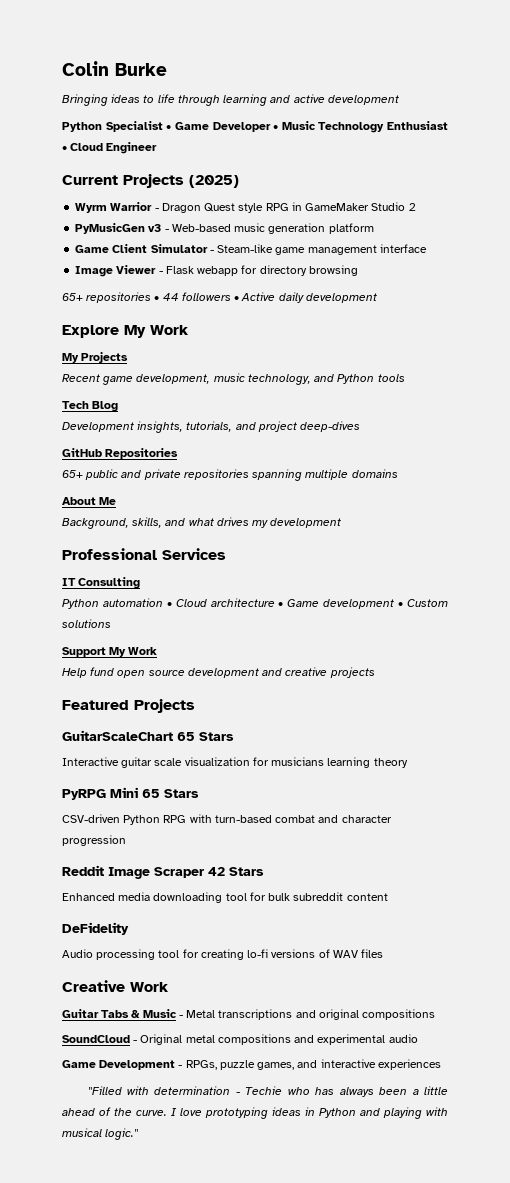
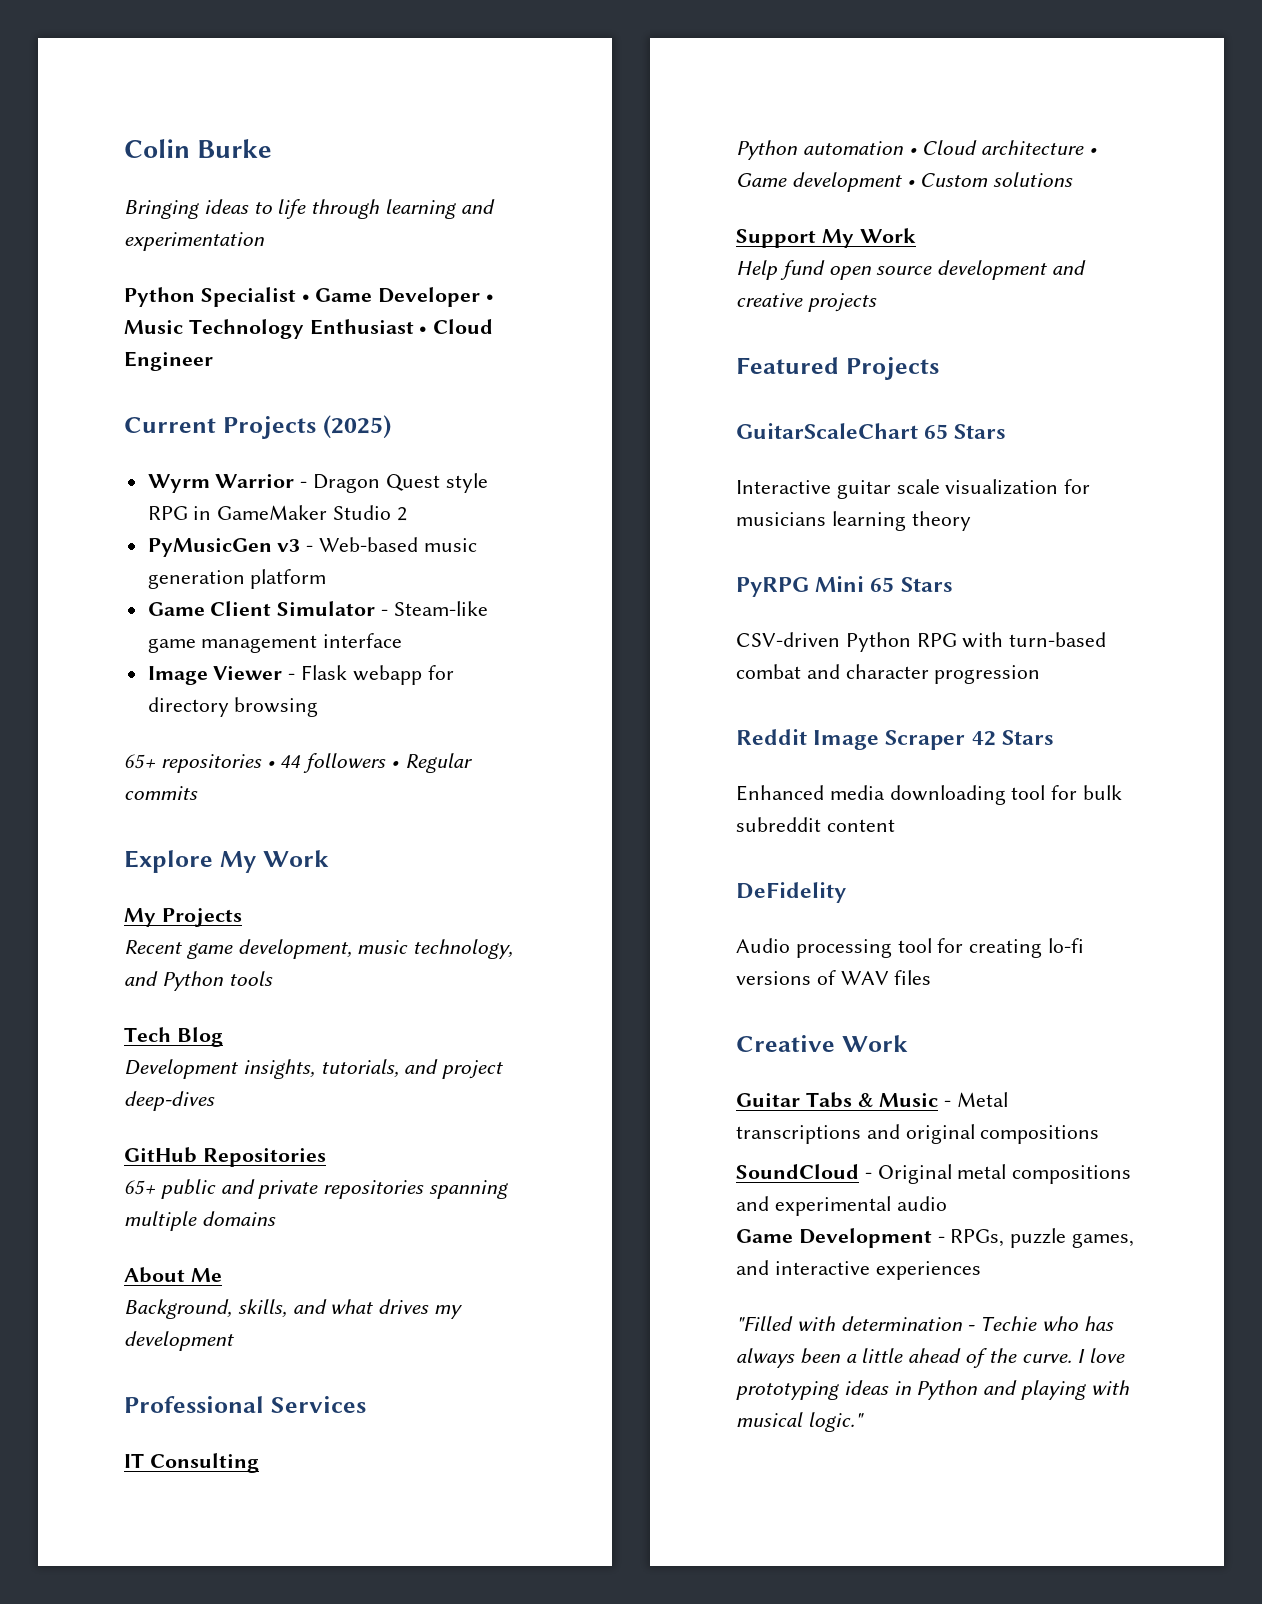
- Bringing ideas to life through learning and active development
+ Bringing ideas to life through learning and experimentation
- 65+ repositories • 44 followers • Active daily development
+ 65+ repositories • 44 followers • Regular commits

